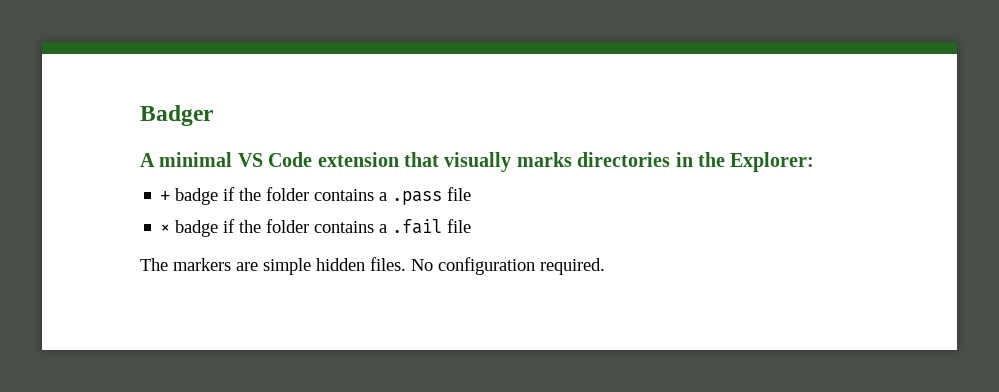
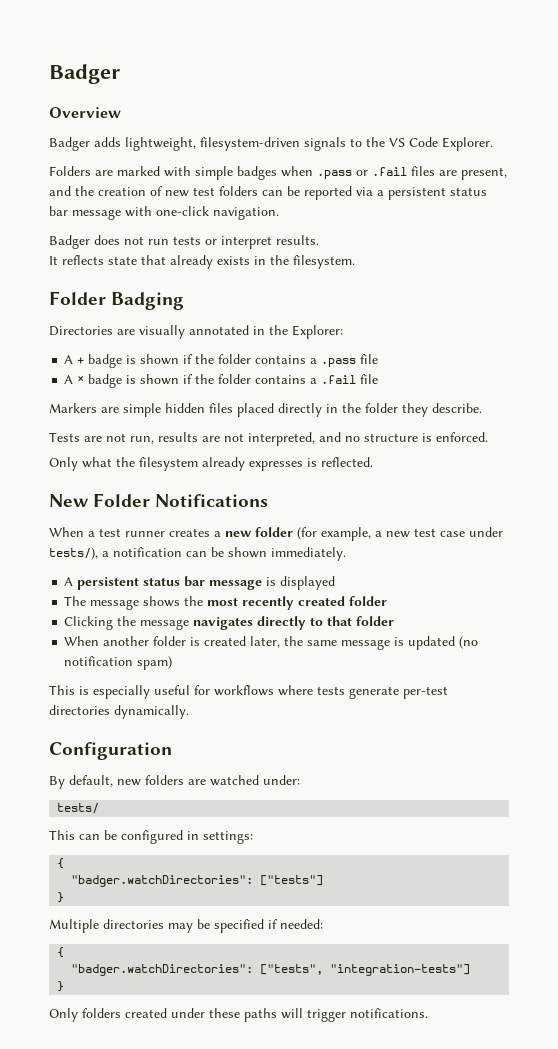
- A minimal VS Code extension that visually marks directories in the Explorer:
+ Overview
+ Badger adds lightweight, filesystem-driven signals to the VS Code Explorer.
+ Folders are marked with simple badges when .pass or .fail files are present, and the creation of new test folders can be reported via a persistent status bar message with one-click navigation.
+ Badger does not run tests or interpret results.
+ It reflects state that already exists in the filesystem.
+ Folder Badging
+ Directories are visually annotated in the Explorer:
- + badge if the folder contains a .pass file
+ A + badge is shown if the folder contains a .pass file
- × badge if the folder contains a .fail file
+ A × badge is shown if the folder contains a .fail file
- The markers are simple hidden files. No configuration required.
+ Markers are simple hidden files placed directly in the folder they describe.
+ Tests are not run, results are not interpreted, and no structure is enforced.
+ Only what the filesystem already expresses is reflected.
+ New Folder Notifications
+ When a test runner creates a new folder (for example, a new test case under tests/), a notification can be shown immediately.
+ A persistent status bar message is displayed
+ The message shows the most recently created folder
+ Clicking the message navigates directly to that folder
+ When another folder is created later, the same message is updated (no notification spam)
+ This is especially useful for workflows where tests generate per-test directories dynamically.
+ Configuration
+ By default, new folders are watched under:
+ tests/
+ This can be configured in settings:
+ {
+ "badger.watchDirectories": ["tests"]
+ }
+ Multiple directories may be specified if needed:
+ {
+ "badger.watchDirectories": ["tests", "integration-tests"]
+ }
+ Only folders created under these paths will trigger notifications.

